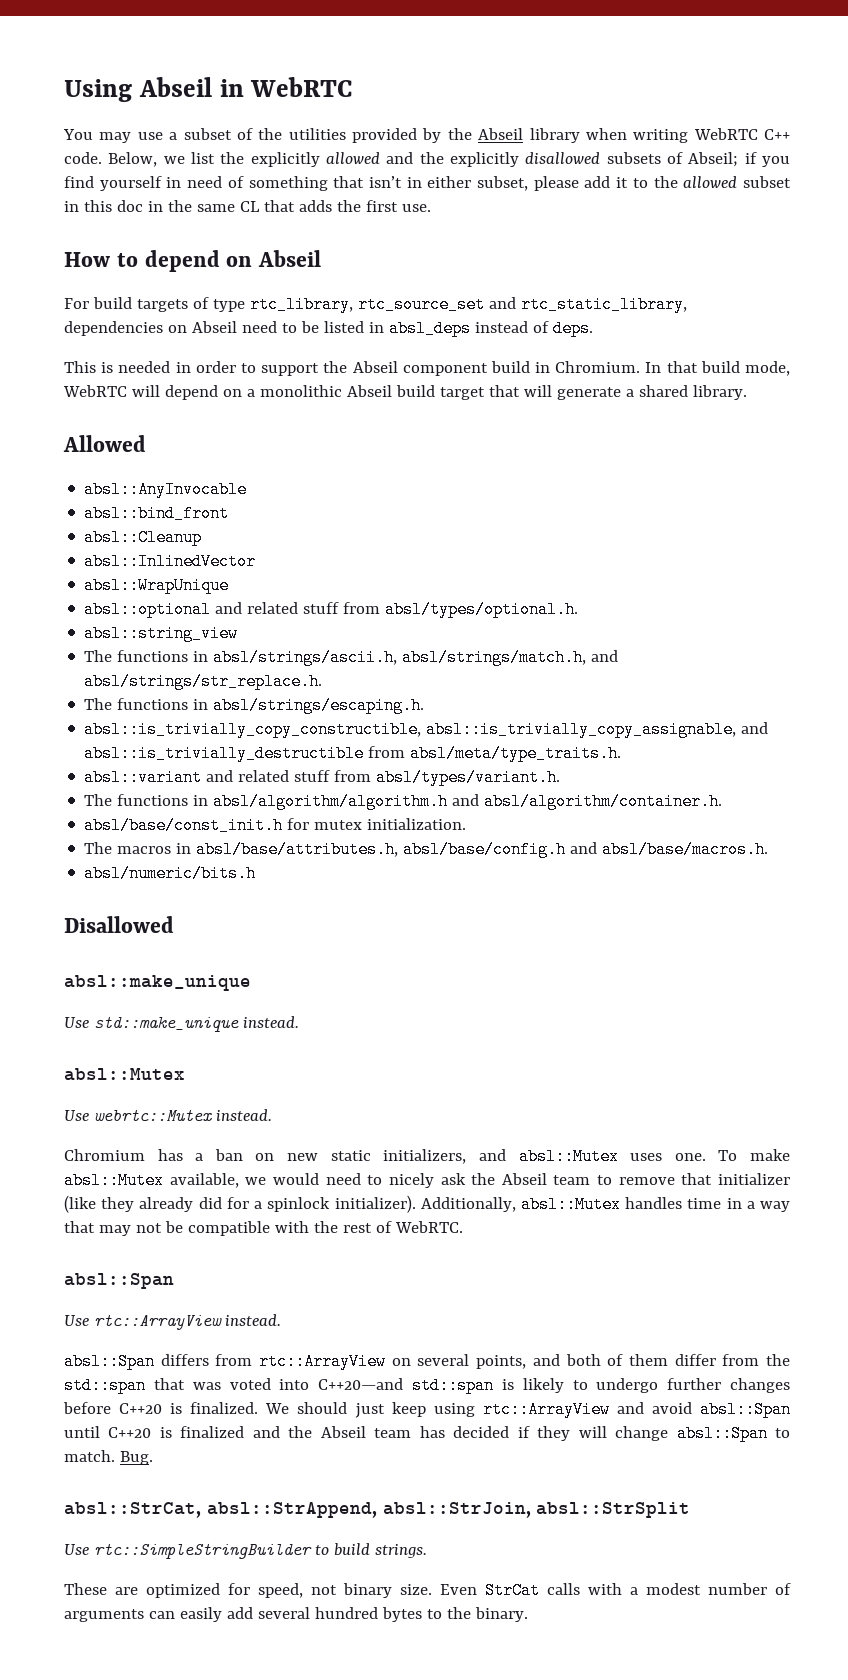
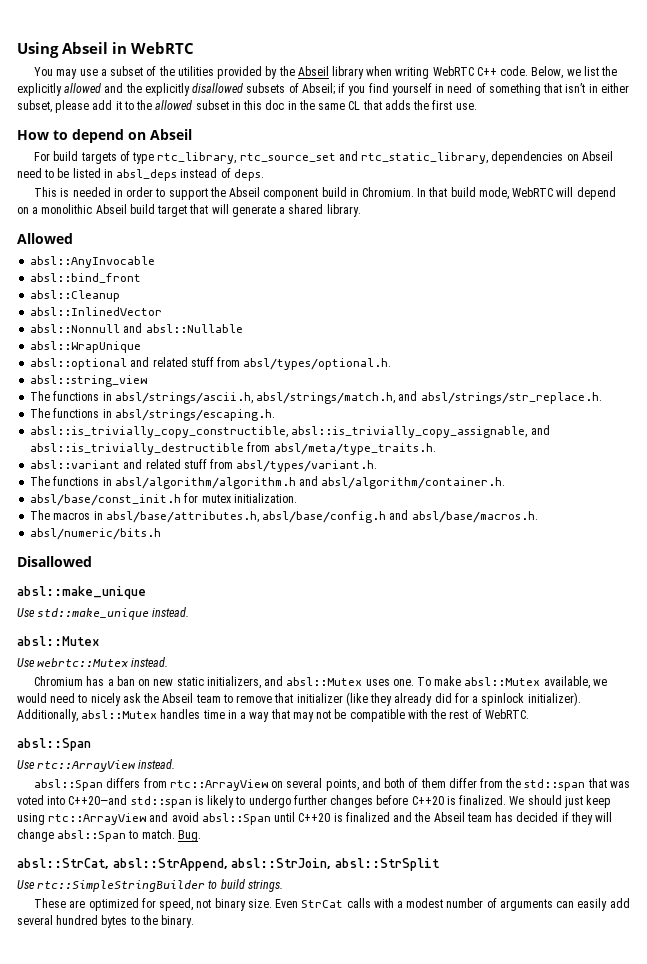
+ absl::Nonnull and absl::Nullable

